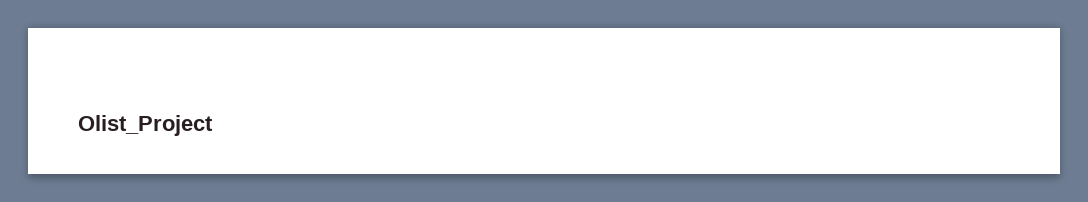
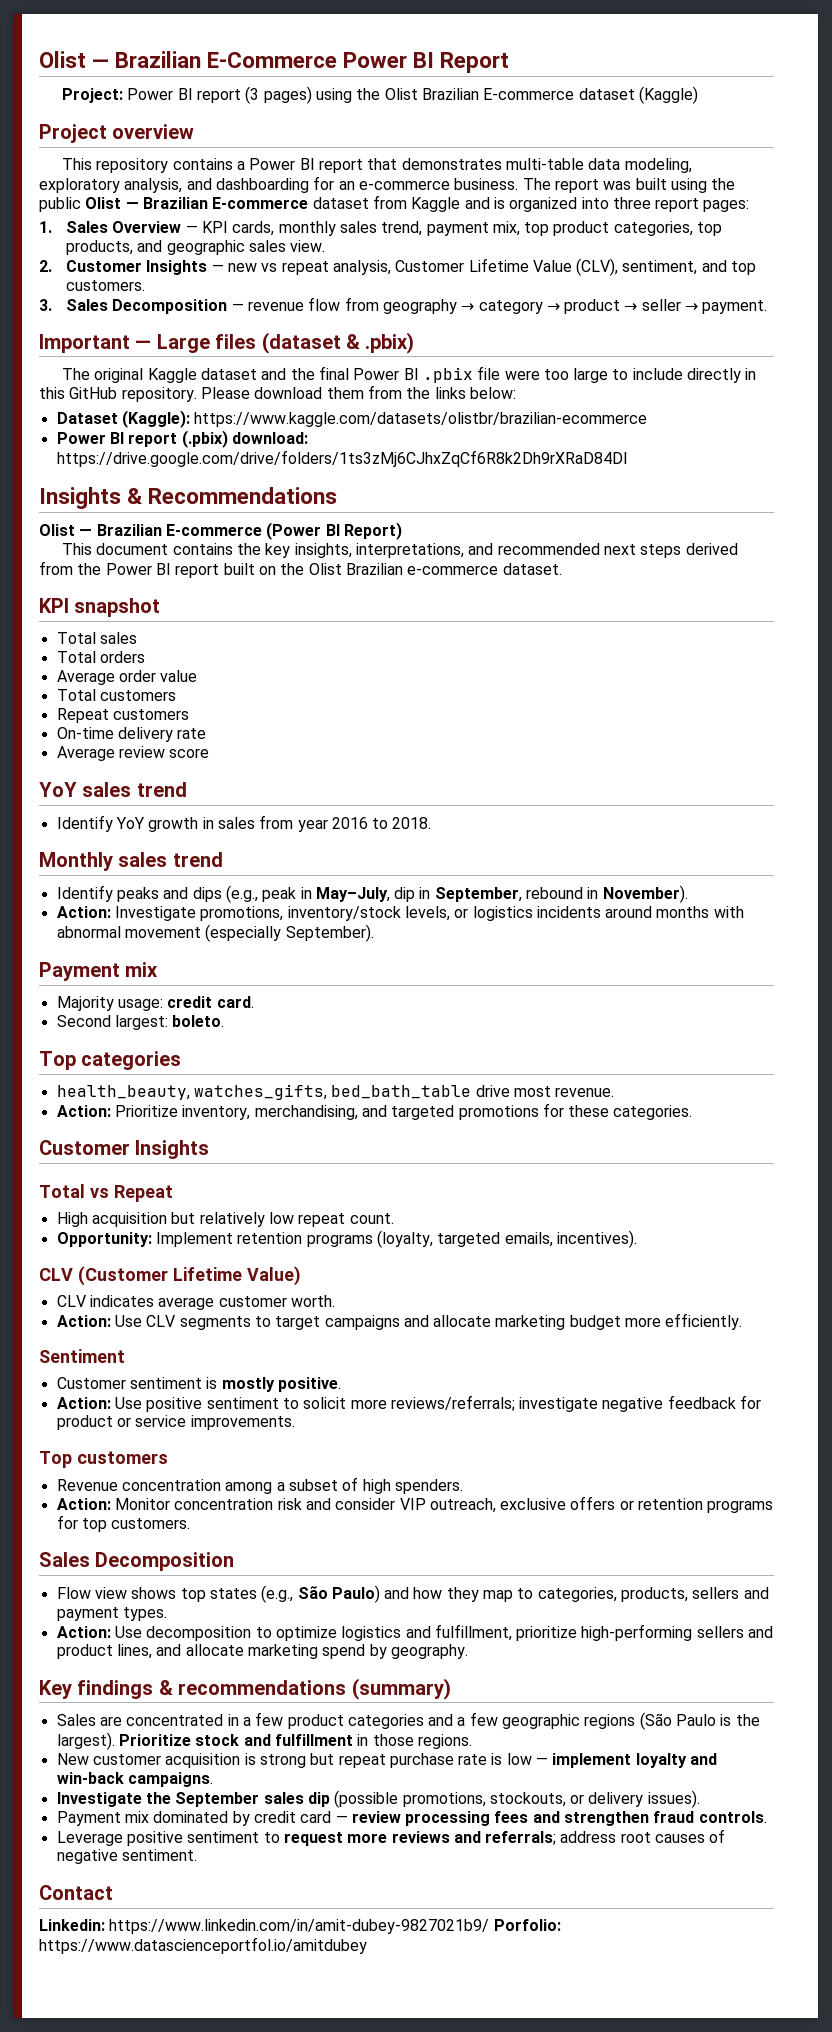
- Olist_Project
+ Olist — Brazilian E-Commerce Power BI Report
+ Project: Power BI report (3 pages) using the Olist Brazilian E-commerce dataset (Kaggle)
+ Project overview
+ This repository contains a Power BI report that demonstrates multi-table data modeling, exploratory analysis, and dashboarding for an e-commerce business. The report was built using the public Olist — Brazilian E-commerce dataset from Kaggle and is organized into three report pages:
+ 1. Sales Overview — KPI cards, monthly sales trend, payment mix, top product categories, top products, and geographic sales view.
+ 2. Customer Insights — new vs repeat analysis, Customer Lifetime Value (CLV), sentiment, and top customers.
+ 3. Sales Decomposition — revenue flow from geography → category → product → seller → payment.
+ Important — Large files (dataset & .pbix)
+ The original Kaggle dataset and the final Power BI .pbix file were too large to include directly in this GitHub repository. Please download them from the links below:
+ Dataset (Kaggle): https://www.kaggle.com/datasets/olistbr/brazilian-ecommerce
+ Power BI report (.pbix) download: https://drive.google.com/drive/folders/1ts3zMj6CJhxZqCf6R8k2Dh9rXRaD84DI
+ Insights & Recommendations
+ Olist — Brazilian E-commerce (Power BI Report)
+ This document contains the key insights, interpretations, and recommended next steps derived from the Power BI report built on the Olist Brazilian e-commerce dataset.
+ KPI snapshot
+ Total sales
+ Total orders
+ Average order value
+ Total customers
+ Repeat customers
+ On-time delivery rate
+ Average review score
+ YoY sales trend
+ Identify YoY growth in sales from year 2016 to 2018.
+ Monthly sales trend
+ Identify peaks and dips (e.g., peak in May–July, dip in September, rebound in November).
+ Action: Investigate promotions, inventory/stock levels, or logistics incidents around months with abnormal movement (especially September).
+ Payment mix
+ Majority usage: credit card.
+ Second largest: boleto.
+ Top categories
+ health_beauty, watches_gifts, bed_bath_table drive most revenue.
+ Action: Prioritize inventory, merchandising, and targeted promotions for these categories.
+ Customer Insights
+ Total vs Repeat
+ High acquisition but relatively low repeat count.
+ Opportunity: Implement retention programs (loyalty, targeted emails, incentives).
+ CLV (Customer Lifetime Value)
+ CLV indicates average customer worth.
+ Action: Use CLV segments to target campaigns and allocate marketing budget more efficiently.
+ Sentiment
+ Customer sentiment is mostly positive.
+ Action: Use positive sentiment to solicit more reviews/referrals; investigate negative feedback for product or service improvements.
+ Top customers
+ Revenue concentration among a subset of high spenders.
+ Action: Monitor concentration risk and consider VIP outreach, exclusive offers or retention programs for top customers.
+ Sales Decomposition
+ Flow view shows top states (e.g., São Paulo) and how they map to categories, products, sellers and payment types.
+ Action: Use decomposition to optimize logistics and fulfillment, prioritize high-performing sellers and product lines, and allocate marketing spend by geography.
+ Key findings & recommendations (summary)
+ Sales are concentrated in a few product categories and a few geographic regions (São Paulo is the largest). Prioritize stock and fulfillment in those regions.
+ New customer acquisition is strong but repeat purchase rate is low — implement loyalty and win-back campaigns.
+ Investigate the September sales dip (possible promotions, stockouts, or delivery issues).
+ Payment mix dominated by credit card — review processing fees and strengthen fraud controls.
+ Leverage positive sentiment to request more reviews and referrals; address root causes of negative sentiment.
+ Contact
+ Linkedin: https://www.linkedin.com/in/amit-dubey-9827021b9/ Porfolio: https://www.datascienceportfol.io/amitdubey

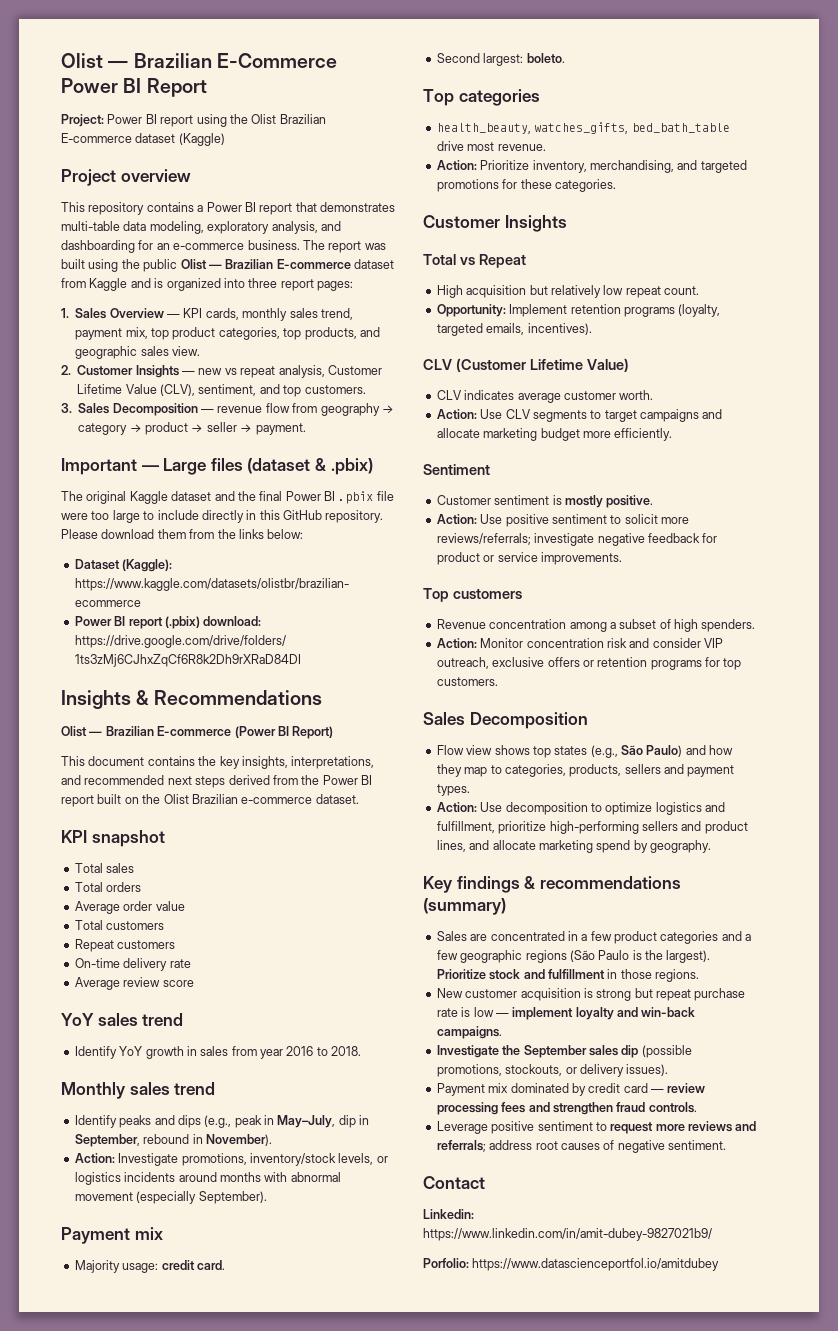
- Project: Power BI report (3 pages) using the Olist Brazilian E-commerce dataset (Kaggle)
+ Project: Power BI report using the Olist Brazilian E-commerce dataset (Kaggle)
- Linkedin: https://www.linkedin.com/in/amit-dubey-9827021b9/ Porfolio: https://www.datascienceportfol.io/amitdubey
+ Linkedin: https://www.linkedin.com/in/amit-dubey-9827021b9/
+ Porfolio: https://www.datascienceportfol.io/amitdubey

